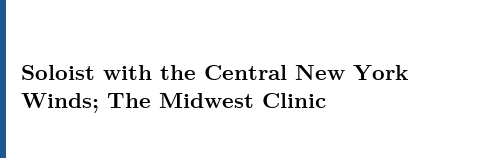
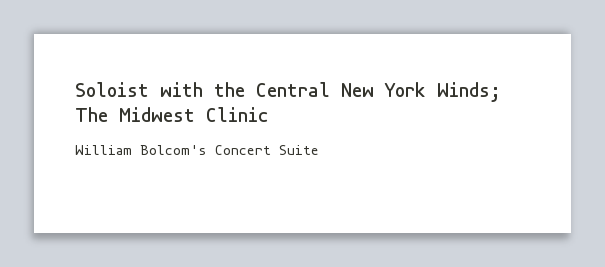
+ William Bolcom's Concert Suite

